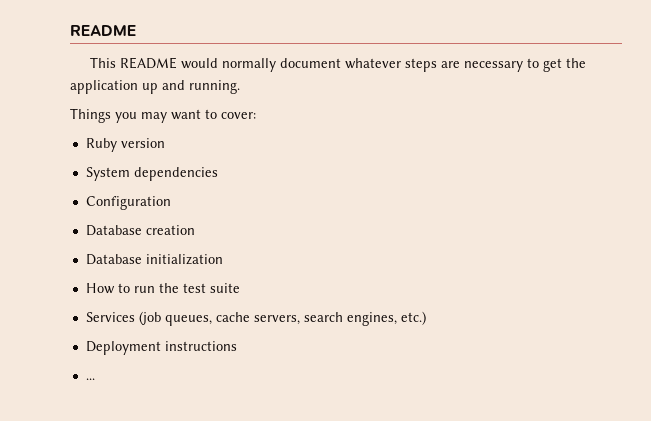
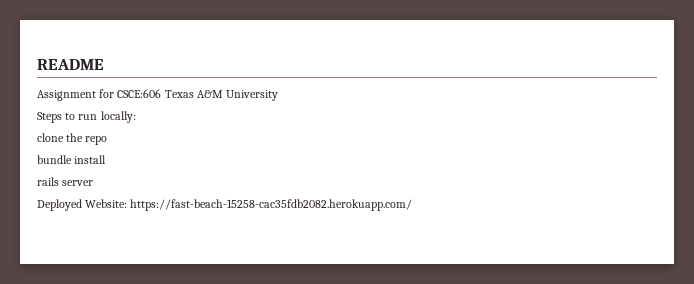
- This README would normally document whatever steps are necessary to get the application up and running.
- Things you may want to cover:
- Ruby version
- System dependencies
- Configuration
- Database creation
- Database initialization
- How to run the test suite
- Services (job queues, cache servers, search engines, etc.)
- Deployment instructions
- ...
+ Assignment for CSCE:606 Texas A&M University
+ Steps to run locally:
+ clone the repo
+ bundle install
+ rails server
+ Deployed Website: https://fast-beach-15258-cac35fdb2082.herokuapp.com/

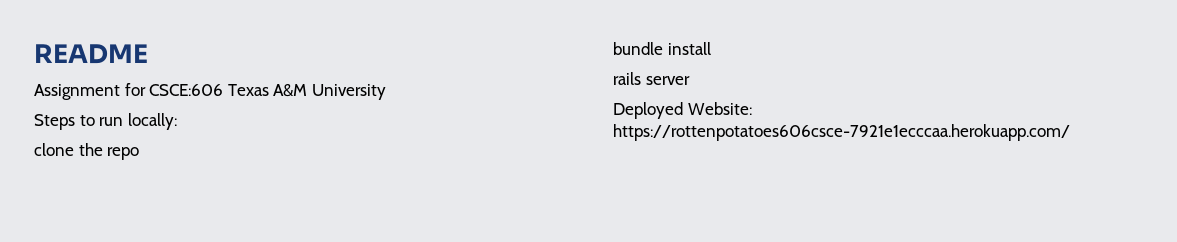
- Deployed Website: https://fast-beach-15258-cac35fdb2082.herokuapp.com/
+ Deployed Website: https://rottenpotatoes606csce-7921e1ecccaa.herokuapp.com/

